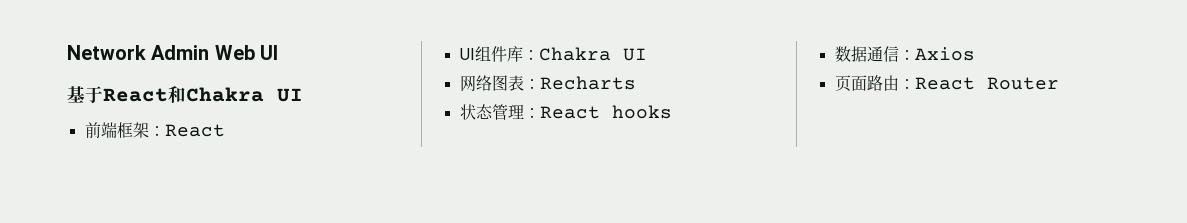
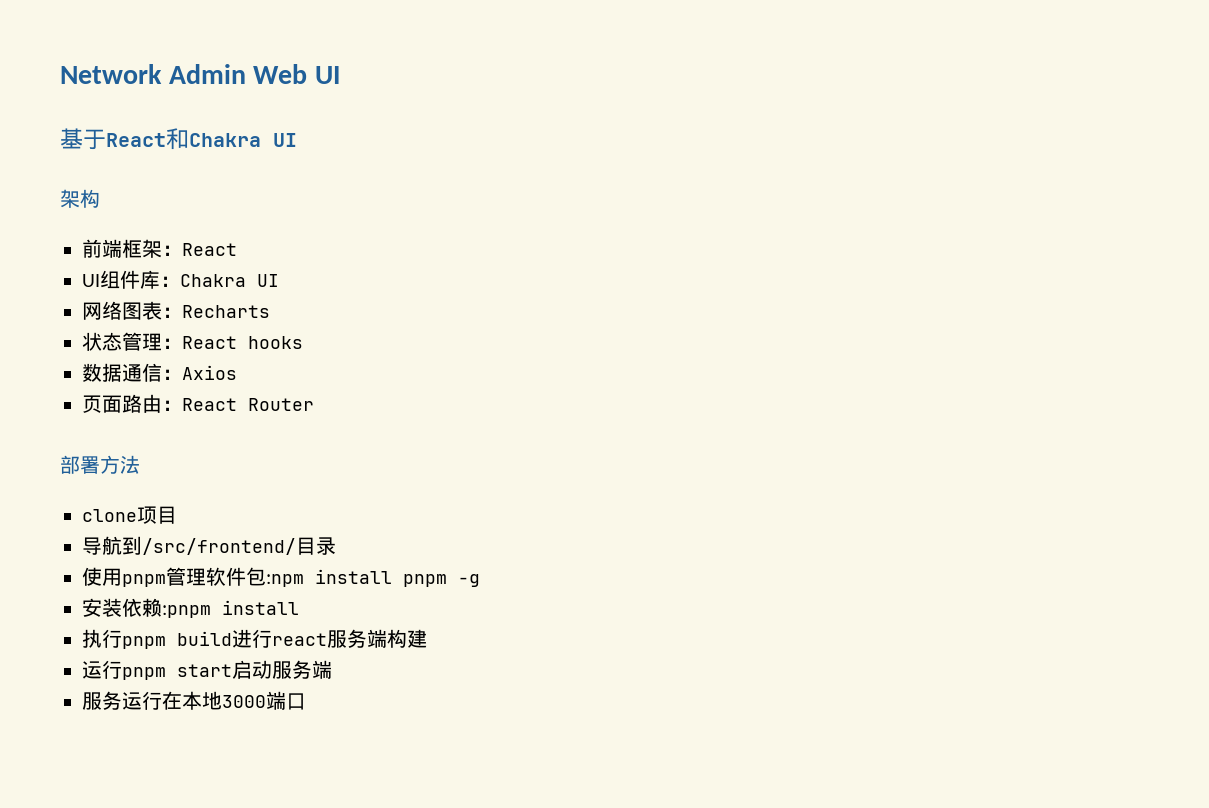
+ 架构
+ 部署方法
+ clone项目
+ 导航到/src/frontend/目录
+ 使用pnpm管理软件包:npm install pnpm -g
+ 安装依赖:pnpm install
+ 执行pnpm build进行react服务端构建
+ 运行pnpm start启动服务端
+ 服务运行在本地3000端口

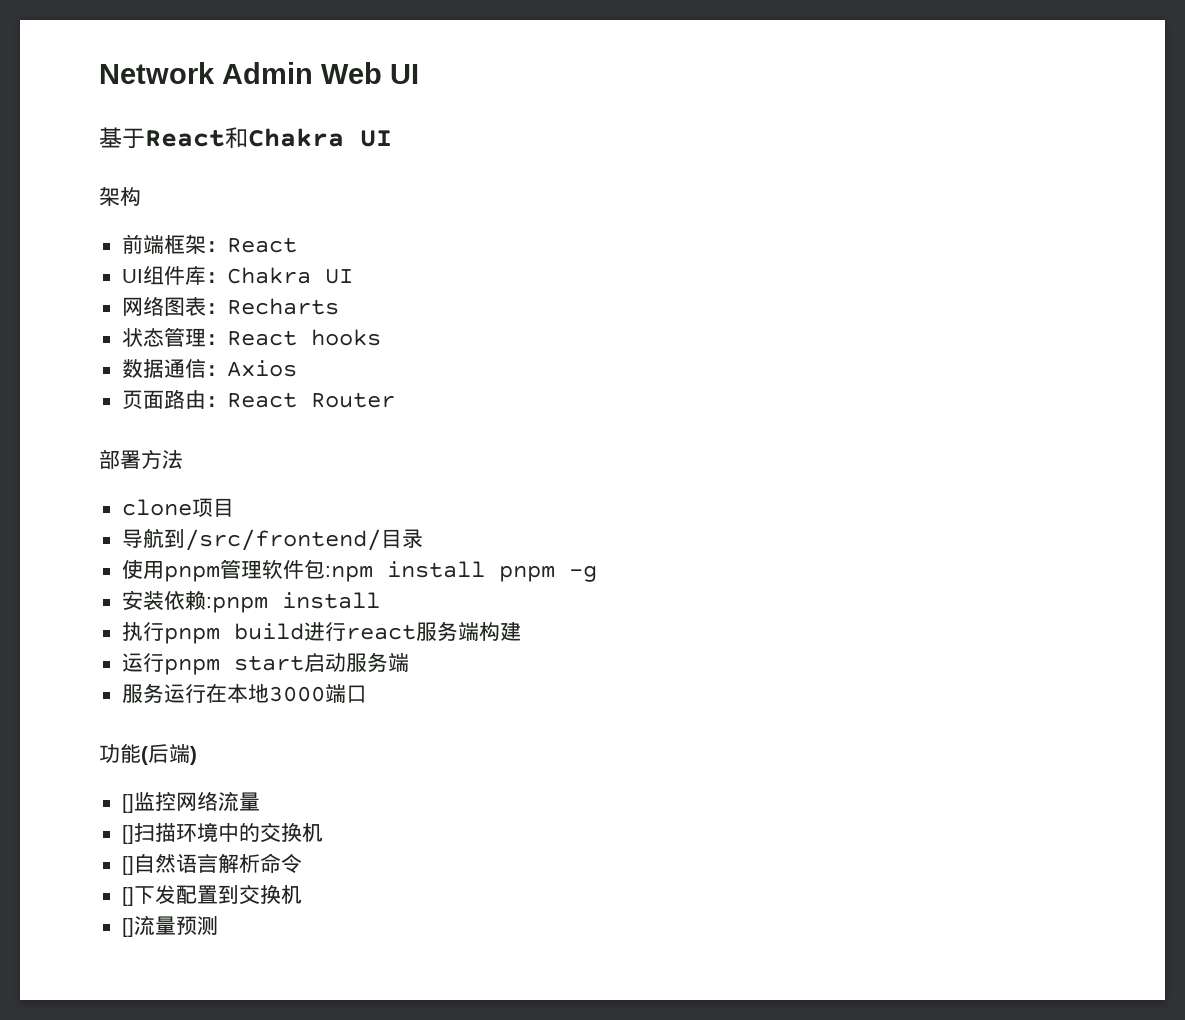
+ 功能(后端)
+ []监控网络流量
+ []扫描环境中的交换机
+ []自然语言解析命令
+ []下发配置到交换机
+ []流量预测

